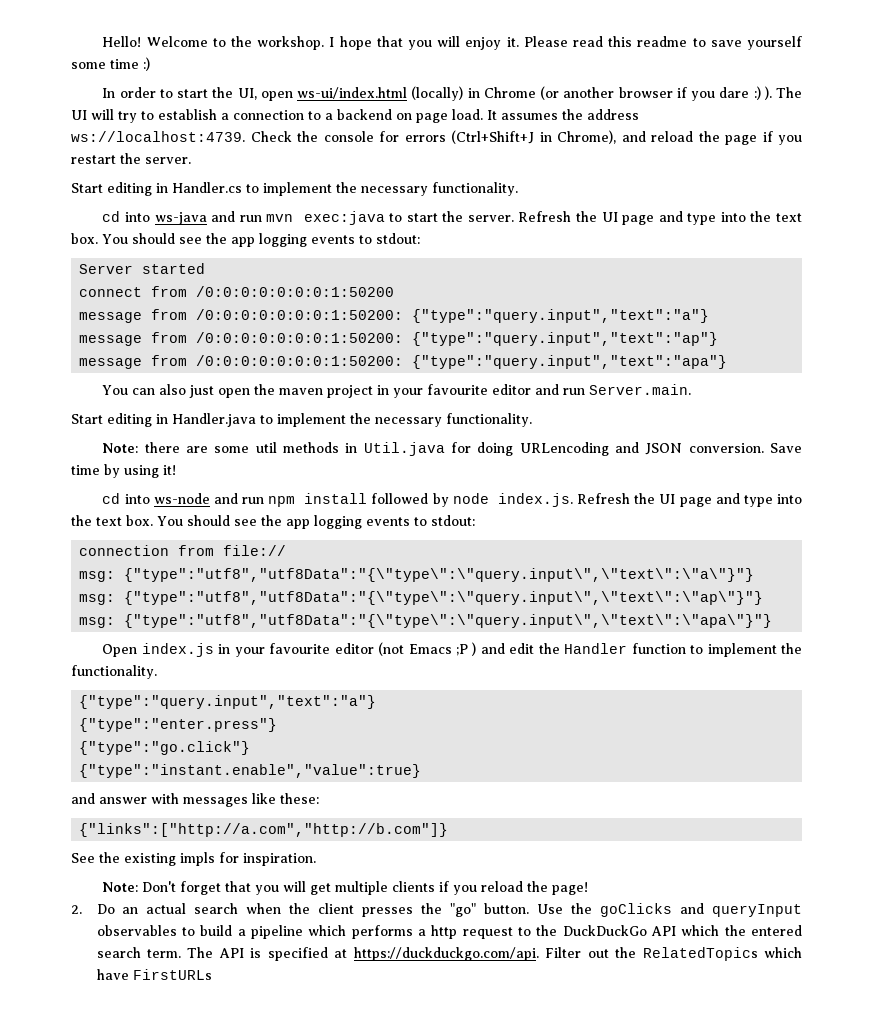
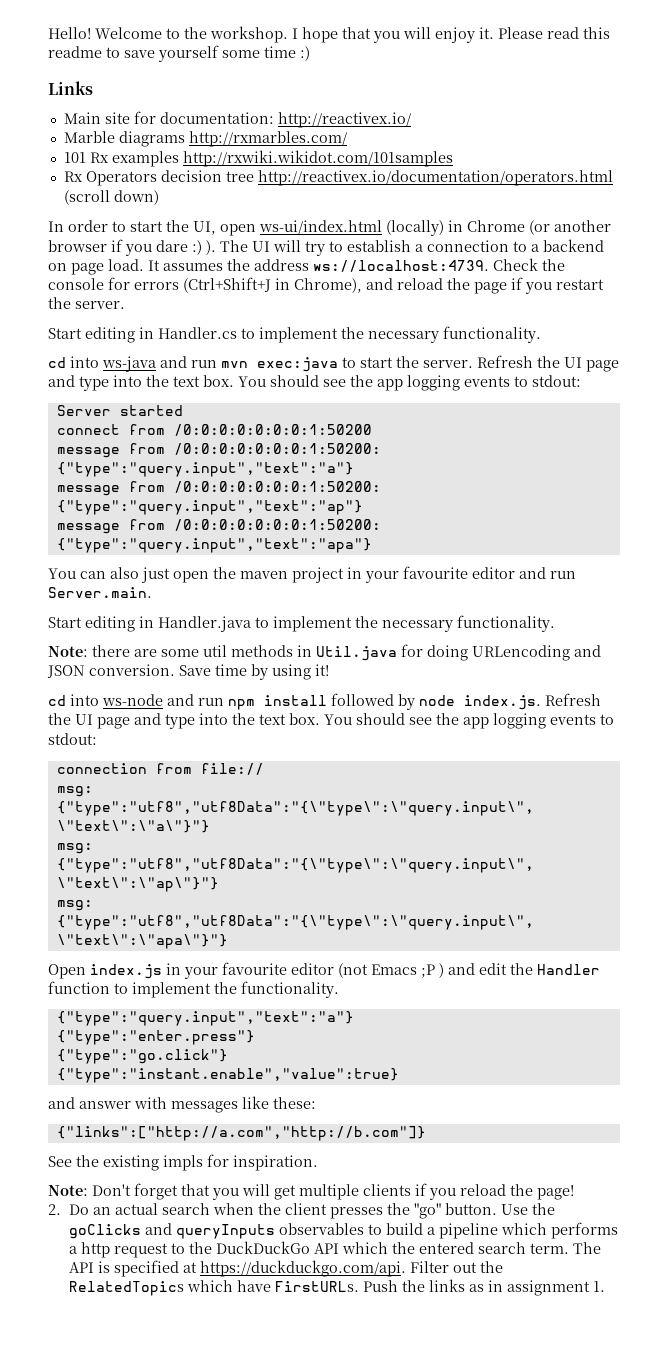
+ Links
+ Main site for documentation: http://reactivex.io/
+ Marble diagrams http://rxmarbles.com/
+ 101 Rx examples http://rxwiki.wikidot.com/101samples
+ Rx Operators decision tree http://reactivex.io/documentation/operators.html (scroll down)
- Use the goClicks and queryInput observables to build a pipeline which performs a http request to the DuckDuckGo API which the entered search term.
+ Use the goClicks and queryInputs observables to build a pipeline which performs a http request to the DuckDuckGo API which the entered search term.
- The API is specified at https://duckduckgo.com/api. Filter out the RelatedTopics which have FirstURLs
+ The API is specified at https://duckduckgo.com/api. Filter out the RelatedTopics which have FirstURLs. Push the links as in assignment 1.

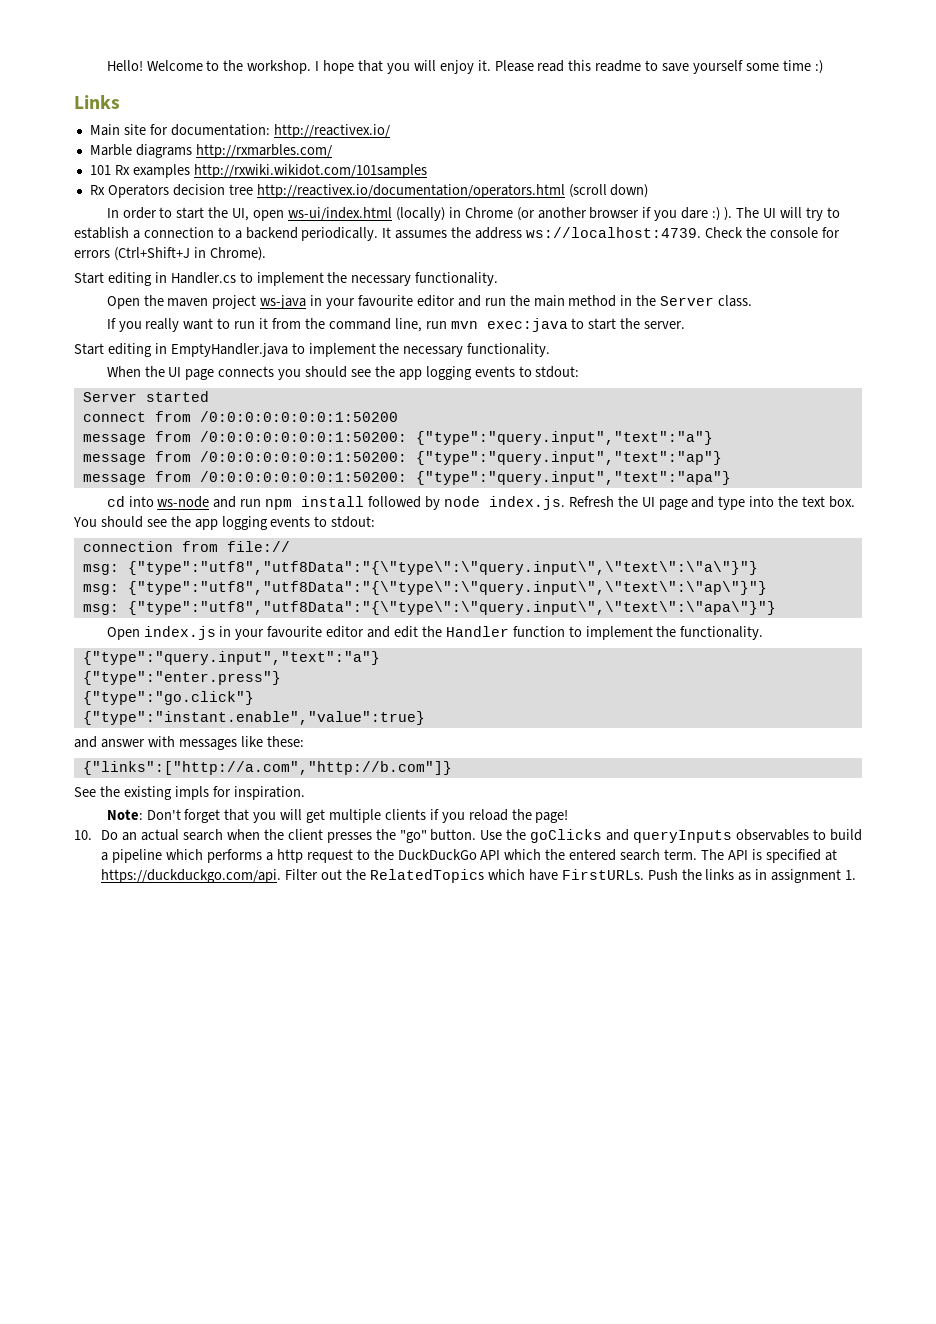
- The UI will try to establish a connection to a backend on page load.
+ The UI will try to establish a connection to a backend periodically.
- Check the console for errors (Ctrl+Shift+J in Chrome), and reload the page if you restart the server.
+ Check the console for errors (Ctrl+Shift+J in Chrome).
- cd into ws-java and run mvn exec:java to start the server. Refresh the UI page and type into the text box. You should see the app logging events to stdout:
+ Open the maven project ws-java in your favourite editor and run the main method in the Server class.
+ If you really want to run it from the command line, run mvn exec:java to start the server.
+ Start editing in EmptyHandler.java to implement the necessary functionality.
+ When the UI page connects you should see the app logging events to stdout:
- You can also just open the maven project in your favourite editor and run Server.main.
- Start editing in Handler.java to implement the necessary functionality.
- Note: there are some util methods in Util.java for doing URLencoding and JSON conversion. Save time by using it!
- Open index.js in your favourite editor (not Emacs ;P ) and edit the Handler function to implement the functionality.
+ Open index.js in your favourite editor and edit the Handler function to implement the functionality.
- 2. Do an actual search when the client presses the "go" button.
+ 10. Do an actual search when the client presses the "go" button.

